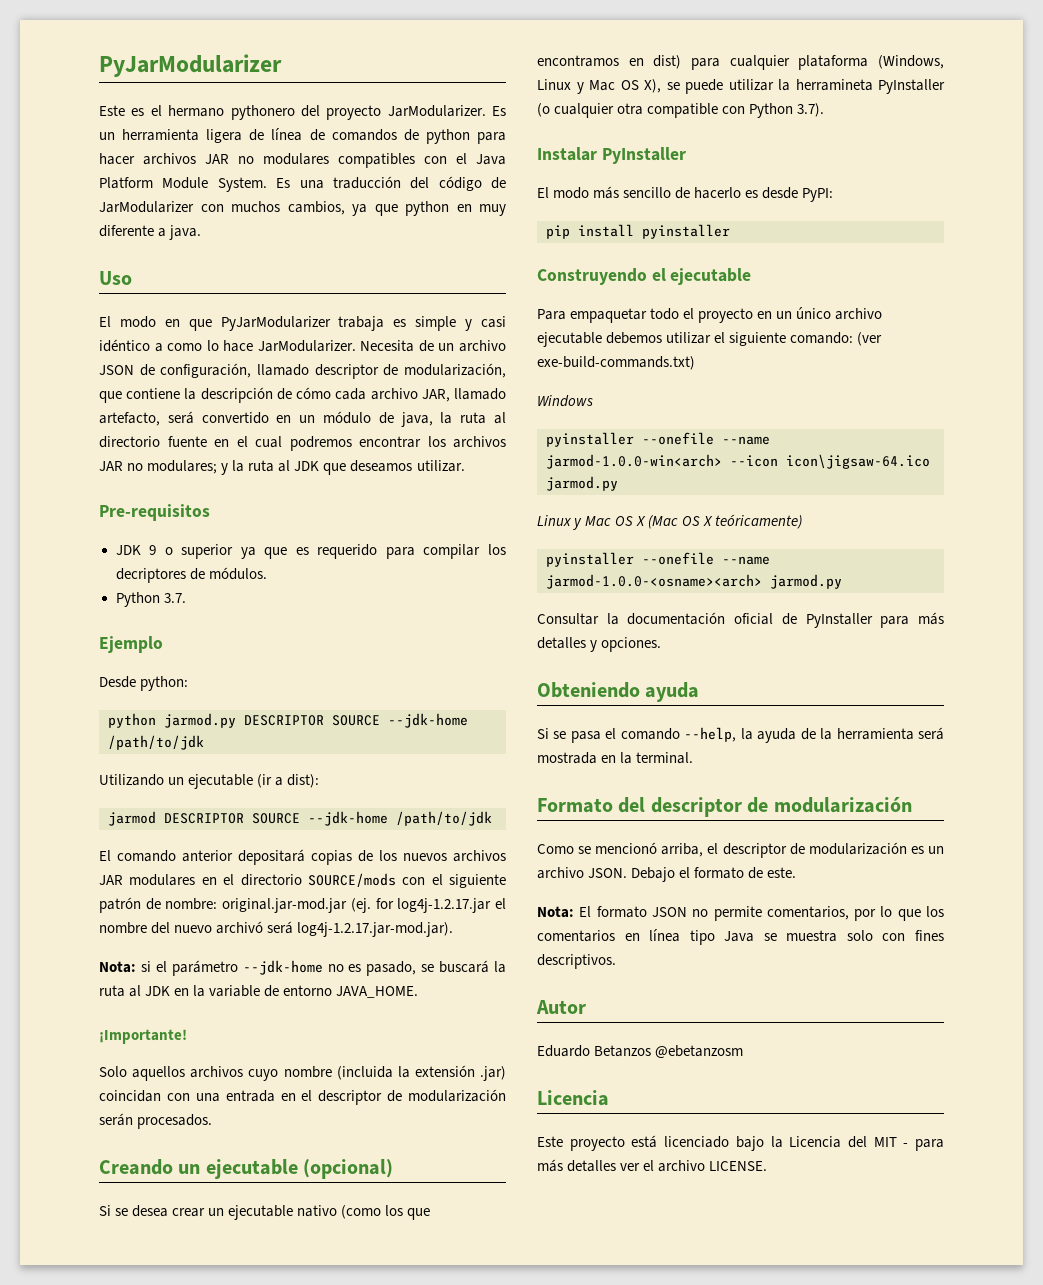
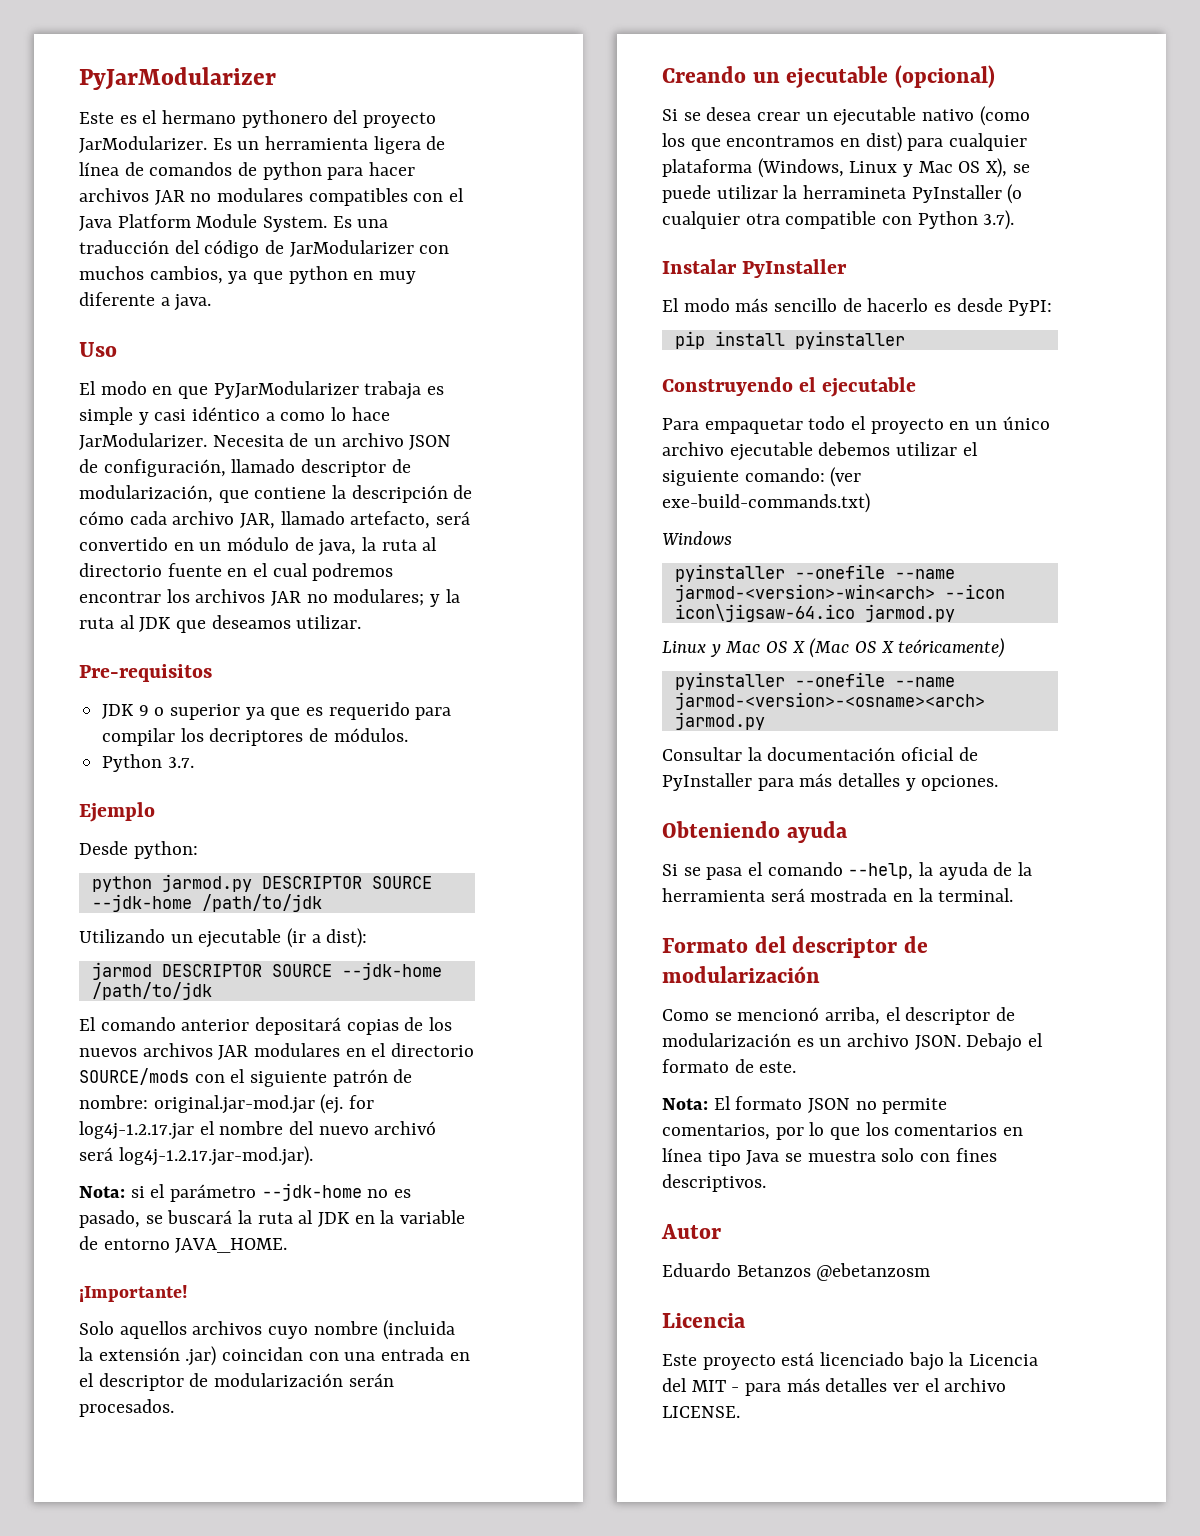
- pyinstaller --onefile --name jarmod-1.0.0-win<arch> --icon icon\jigsaw-64.ico jarmod.py
+ pyinstaller --onefile --name jarmod-<version>-win<arch> --icon icon\jigsaw-64.ico jarmod.py
- pyinstaller --onefile --name jarmod-1.0.0-<osname><arch> jarmod.py
+ pyinstaller --onefile --name jarmod-<version>-<osname><arch> jarmod.py

